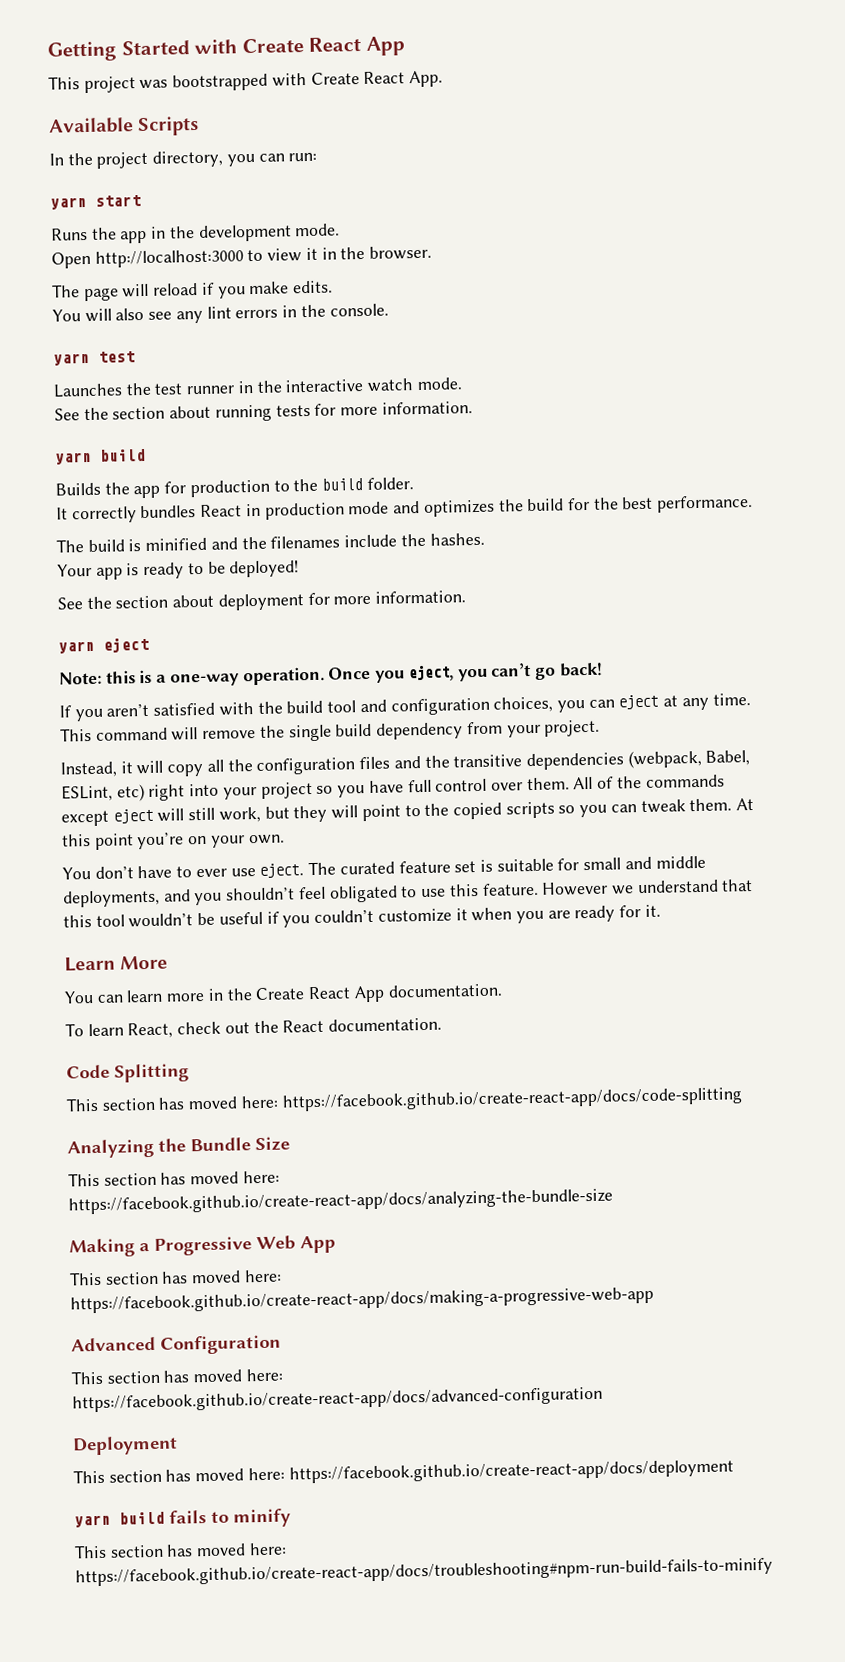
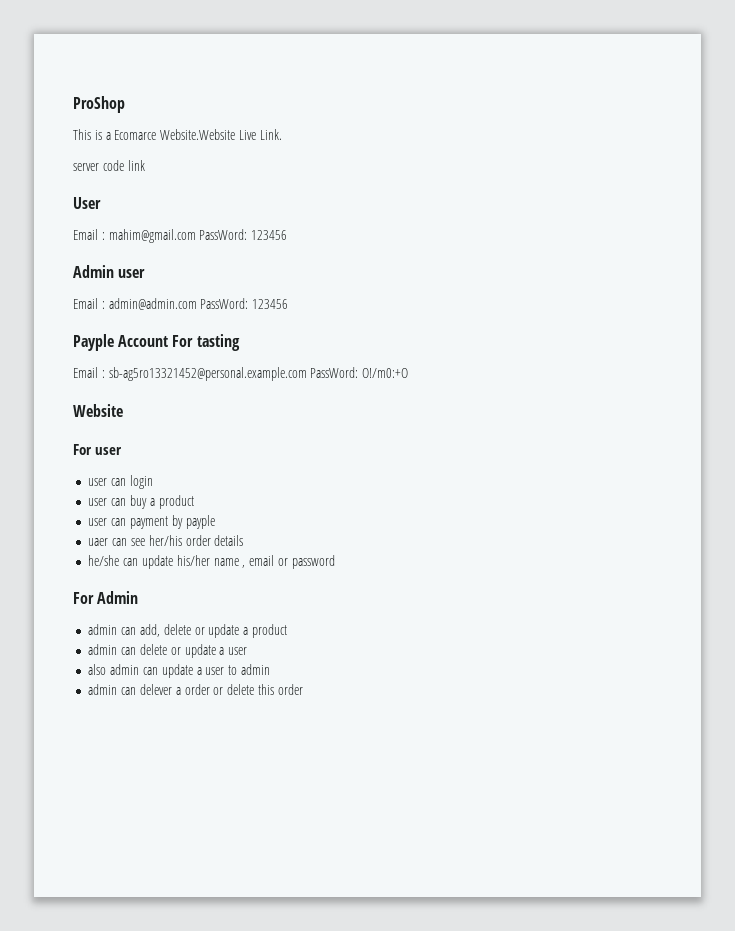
- Getting Started with Create React App
- This project was bootstrapped with Create React App.
- Available Scripts
- In the project directory, you can run:
- yarn start
- Runs the app in the development mode.
- Open http://localhost:3000 to view it in the browser.
- The page will reload if you make edits.
- You will also see any lint errors in the console.
- yarn test
- Launches the test runner in the interactive watch mode.
- See the section about running tests for more information.
- yarn build
- Builds the app for production to the build folder.
- It correctly bundles React in production mode and optimizes the build for the best performance.
- The build is minified and the filenames include the hashes.
- Your app is ready to be deployed!
- See the section about deployment for more information.
- yarn eject
- Note: this is a one-way operation. Once you eject, you can’t go back!
- If you aren’t satisfied with the build tool and configuration choices, you can eject at any time. This command will remove the single build dependency from your project.
- Instead, it will copy all the configuration files and the transitive dependencies (webpack, Babel, ESLint, etc) right into your project so you have full control over them. All of the commands except eject will still work, but they will point to the copied scripts so you can tweak them. At this point you’re on your own.
- You don’t have to ever use eject. The curated feature set is suitable for small and middle deployments, and you shouldn’t feel obligated to use this feature. However we understand that this tool wouldn’t be useful if you couldn’t customize it when you are ready for it.
- Learn More
- You can learn more in the Create React App documentation.
- To learn React, check out the React documentation.
- Code Splitting
- This section has moved here: https://facebook.github.io/create-react-app/docs/code-splitting
- Analyzing the Bundle Size
- This section has moved here: https://facebook.github.io/create-react-app/docs/analyzing-the-bundle-size
- Making a Progressive Web App
- This section has moved here: https://facebook.github.io/create-react-app/docs/making-a-progressive-web-app
- Advanced Configuration
- This section has moved here: https://facebook.github.io/create-react-app/docs/advanced-configuration
- Deployment
- This section has moved here: https://facebook.github.io/create-react-app/docs/deployment
- yarn build fails to minify
- This section has moved here: https://facebook.github.io/create-react-app/docs/troubleshooting#npm-run-build-fails-to-minify
+ ProShop
+ This is a Ecomarce Website.Website Live Link.
+ server code link
+ User
+ Email : mahim@gmail.com PassWord: 123456
+ Admin user
+ Email : admin@admin.com PassWord: 123456
+ Payple Account For tasting
+ Email : sb-ag5ro13321452@personal.example.com PassWord: O!/m0:+O
+ Website
+ For user
+ user can login
+ user can buy a product
+ user can payment by payple
+ uaer can see her/his order details
+ he/she can update his/her name , email or password
+ For Admin
+ admin can add, delete or update a product
+ admin can delete or update a user
+ also admin can update a user to admin
+ admin can delever a order or delete this order

